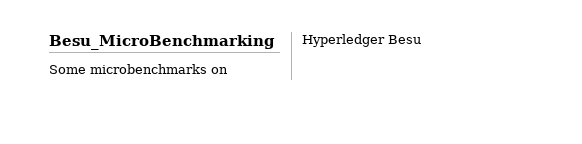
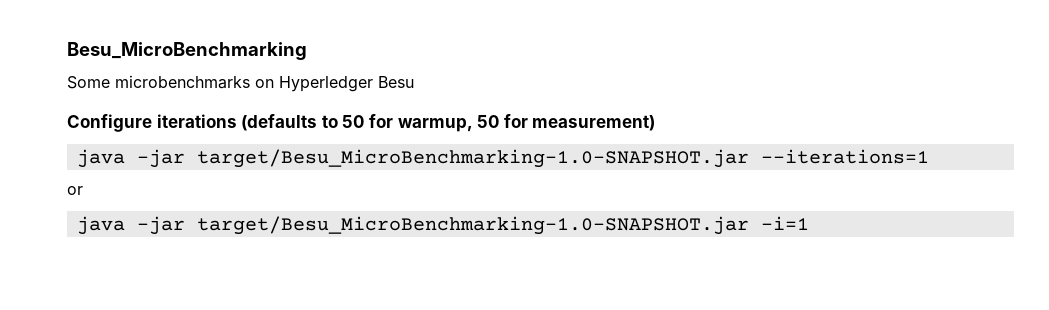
+ Configure iterations (defaults to 50 for warmup, 50 for measurement)
+ java -jar target/Besu_MicroBenchmarking-1.0-SNAPSHOT.jar --iterations=1
+ or
+ java -jar target/Besu_MicroBenchmarking-1.0-SNAPSHOT.jar -i=1

